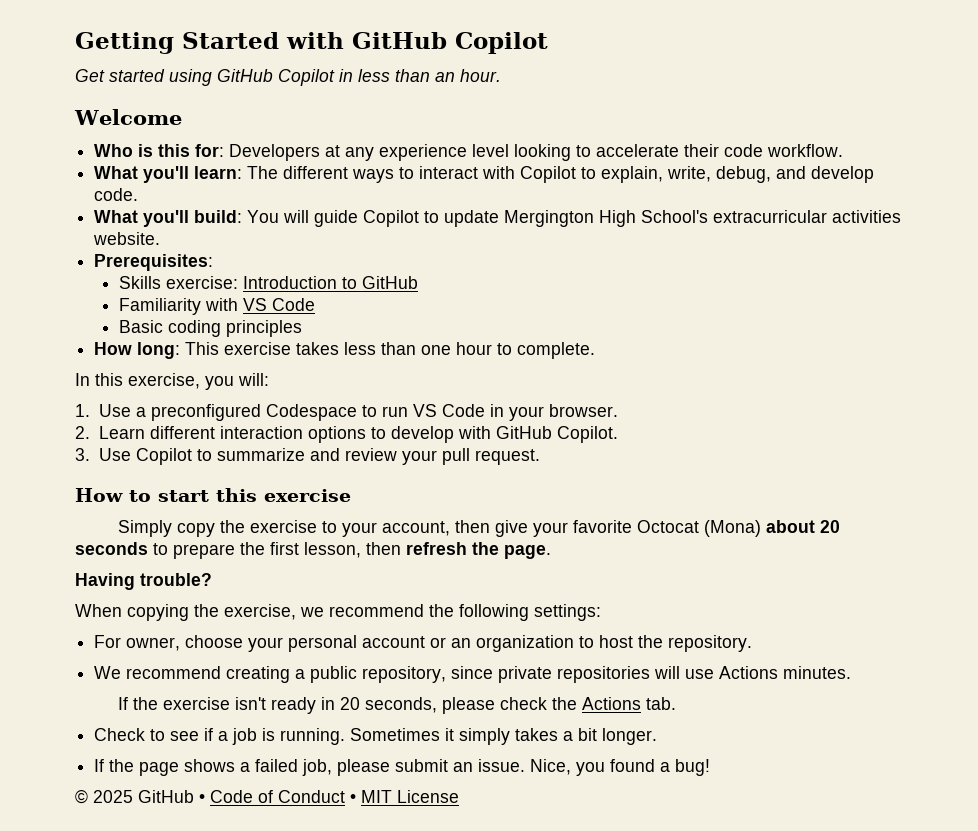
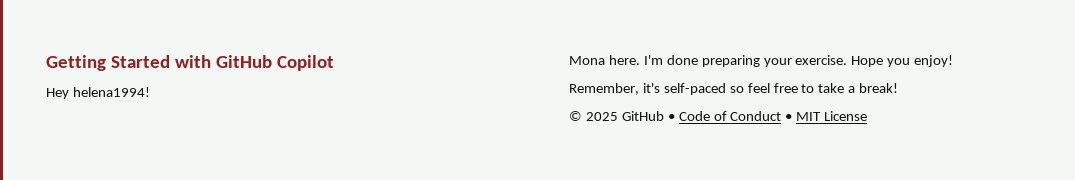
- Get started using GitHub Copilot in less than an hour.
- Welcome
- Who is this for: Developers at any experience level looking to accelerate their code workflow.
- What you'll learn: The different ways to interact with Copilot to explain, write, debug, and develop code.
- What you'll build: You will guide Copilot to update Mergington High School's extracurricular activities website.
- Prerequisites:
- Skills exercise: Introduction to GitHub
- Familiarity with VS Code
- Basic coding principles
- How long: This exercise takes less than one hour to complete.
- In this exercise, you will:
- 1. Use a preconfigured Codespace to run VS Code in your browser.
- 2. Learn different interaction options to develop with GitHub Copilot.
- 3. Use Copilot to summarize and review your pull request.
- How to start this exercise
- Simply copy the exercise to your account, then give your favorite Octocat (Mona) about 20 seconds to prepare the first lesson, then refresh the page.
- Having trouble?
- When copying the exercise, we recommend the following settings:
- For owner, choose your personal account or an organization to host the repository.
- We recommend creating a public repository, since private repositories will use Actions minutes.
- If the exercise isn't ready in 20 seconds, please check the Actions tab.
- Check to see if a job is running. Sometimes it simply takes a bit longer.
- If the page shows a failed job, please submit an issue. Nice, you found a bug!
+ Hey helena1994!
+ Mona here. I'm done preparing your exercise. Hope you enjoy!
+ Remember, it's self-paced so feel free to take a break!

